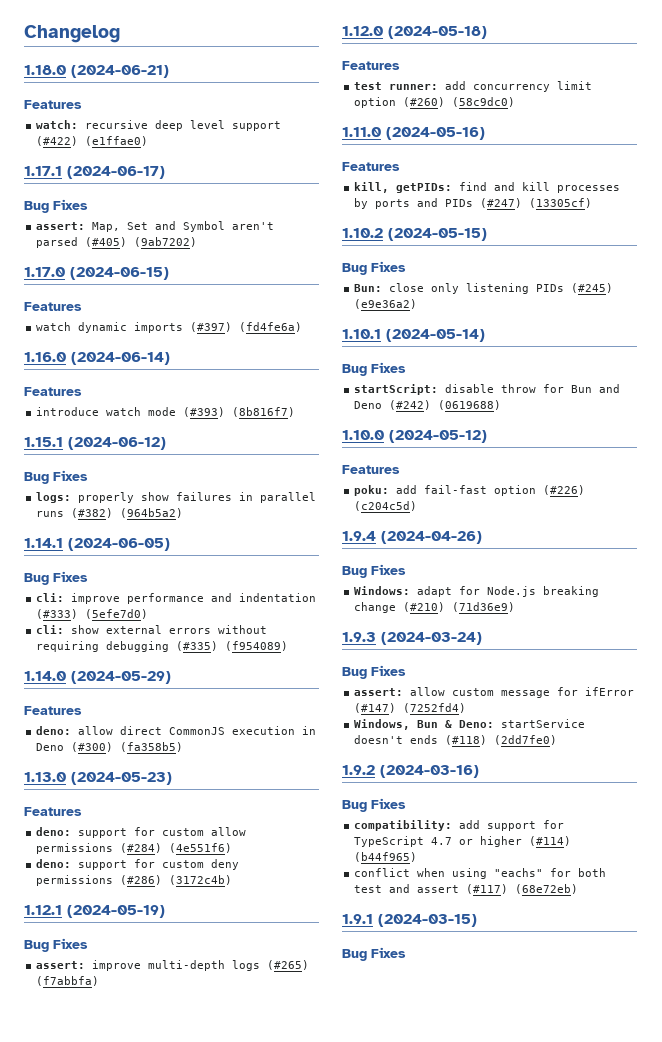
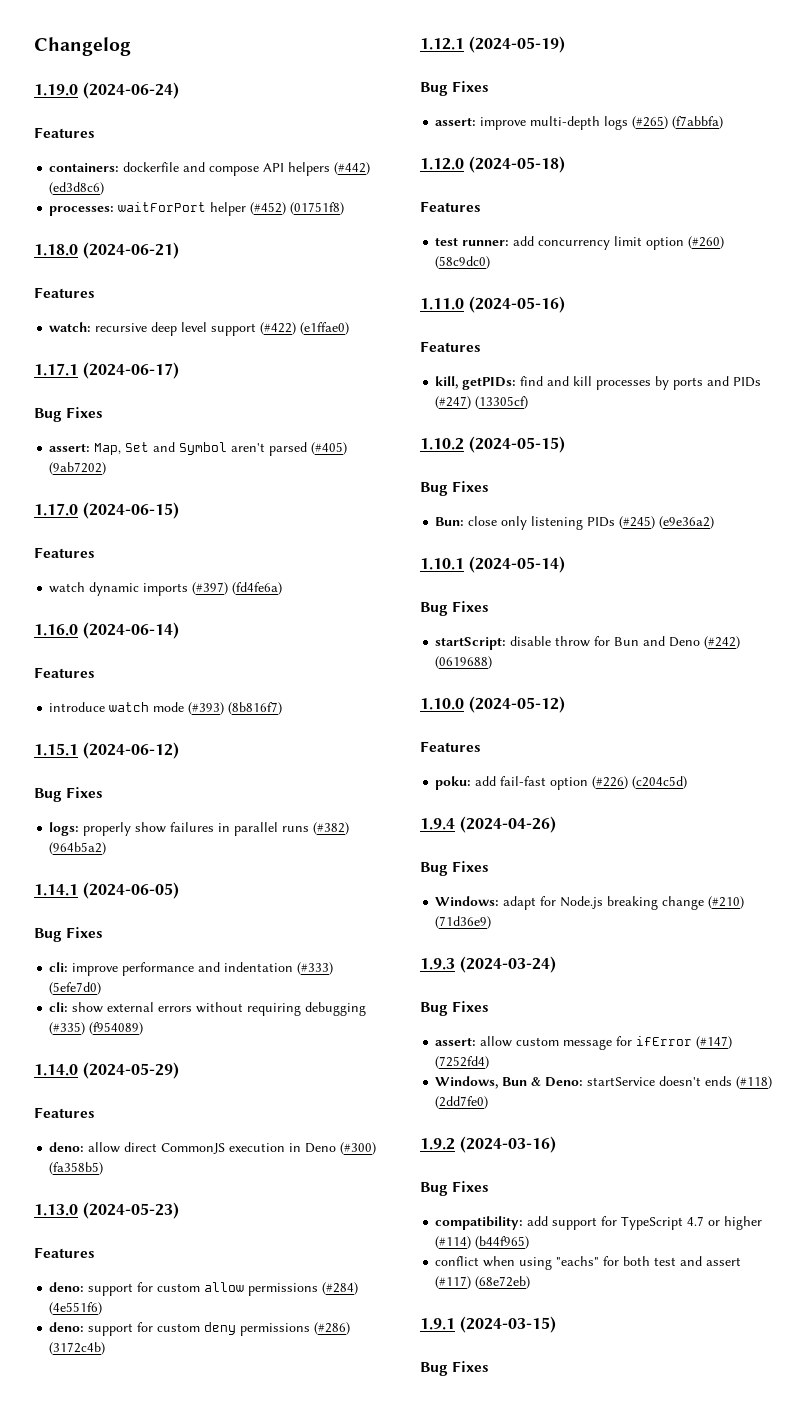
+ 1.19.0 (2024-06-24)
+ Features
+ containers: dockerfile and compose API helpers (#442) (ed3d8c6)
+ processes: waitForPort helper (#452) (01751f8)

